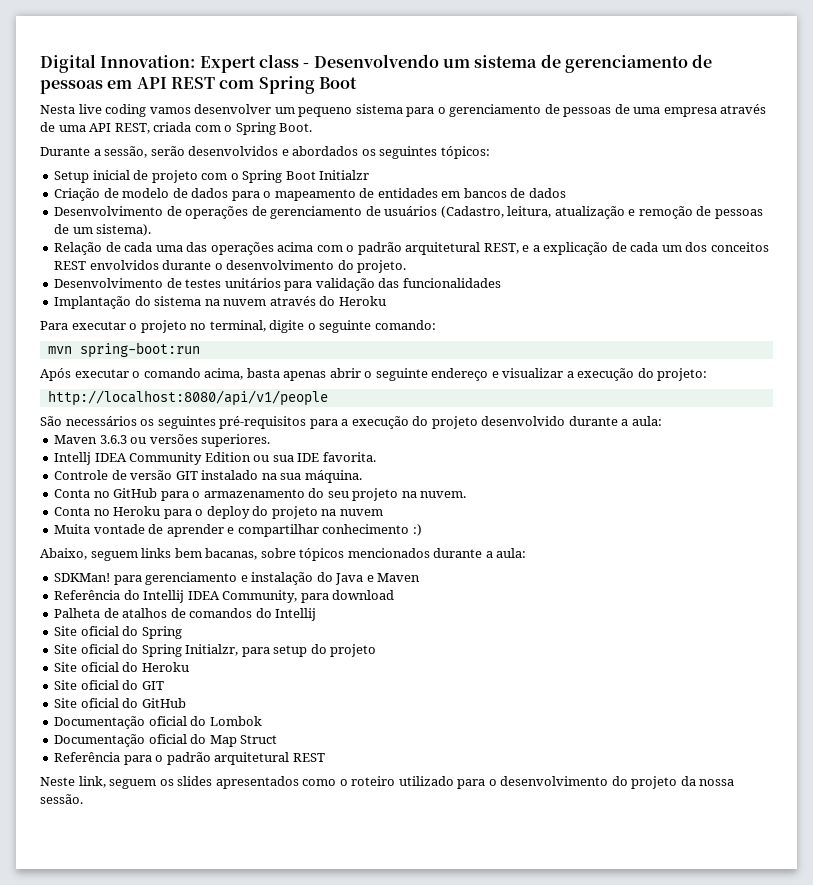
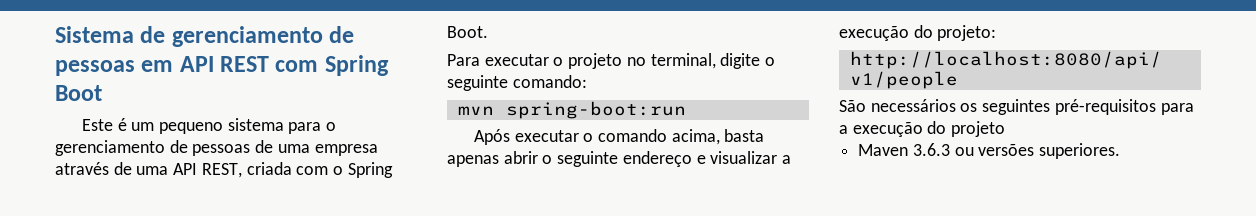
- Digital Innovation: Expert class - Desenvolvendo um sistema de gerenciamento de pessoas em API REST com Spring Boot
+ Sistema de gerenciamento de pessoas em API REST com Spring Boot
- Nesta live coding vamos desenvolver um pequeno sistema para o gerenciamento de pessoas de uma empresa através de uma API REST, criada com o Spring Boot.
+ Este é um pequeno sistema para o gerenciamento de pessoas de uma empresa através de uma API REST, criada com o Spring Boot.
- Durante a sessão, serão desenvolvidos e abordados os seguintes tópicos:
- Setup inicial de projeto com o Spring Boot Initialzr
- Criação de modelo de dados para o mapeamento de entidades em bancos de dados
- Desenvolvimento de operações de gerenciamento de usuários (Cadastro, leitura, atualização e remoção de pessoas de um sistema).
- Relação de cada uma das operações acima com o padrão arquitetural REST, e a explicação de cada um dos conceitos REST envolvidos durante o desenvolvimento do projeto.
- Desenvolvimento de testes unitários para validação das funcionalidades
- Implantação do sistema na nuvem através do Heroku
- São necessários os seguintes pré-requisitos para a execução do projeto desenvolvido durante a aula:
+ São necessários os seguintes pré-requisitos para a execução do projeto
- Intellj IDEA Community Edition ou sua IDE favorita.
- Controle de versão GIT instalado na sua máquina.
- Conta no GitHub para o armazenamento do seu projeto na nuvem.
- Conta no Heroku para o deploy do projeto na nuvem
- Muita vontade de aprender e compartilhar conhecimento :)
- Abaixo, seguem links bem bacanas, sobre tópicos mencionados durante a aula:
- SDKMan! para gerenciamento e instalação do Java e Maven
- Referência do Intellij IDEA Community, para download
- Palheta de atalhos de comandos do Intellij
- Site oficial do Spring
- Site oficial do Spring Initialzr, para setup do projeto
- Site oficial do Heroku
- Site oficial do GIT
- Site oficial do GitHub
- Documentação oficial do Lombok
- Documentação oficial do Map Struct
- Referência para o padrão arquitetural REST
- Neste link, seguem os slides apresentados como o roteiro utilizado para o desenvolvimento do projeto da nossa sessão.

